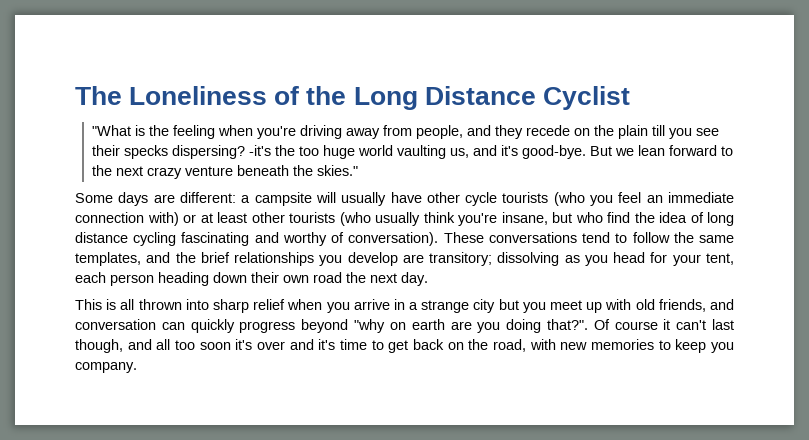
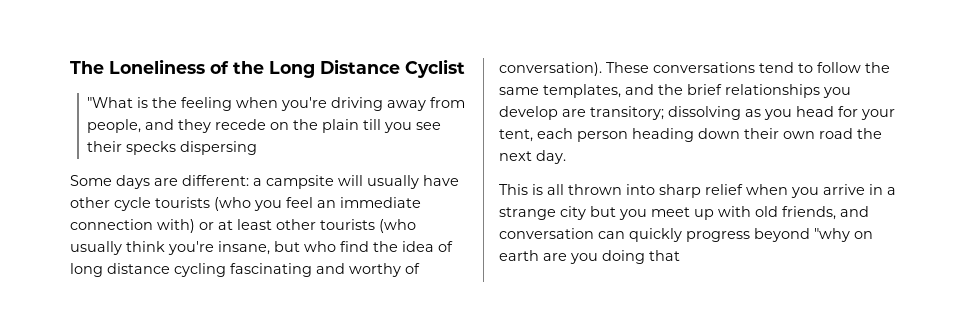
- "What is the feeling when you're driving away from people, and they recede on the plain till you see their specks dispersing? -it's the too huge world vaulting us, and it's good-bye. But we lean forward to the next crazy venture beneath the skies."
+ "What is the feeling when you're driving away from people, and they recede on the plain till you see their specks dispersing
- This is all thrown into sharp relief when you arrive in a strange city but you meet up with old friends, and conversation can quickly progress beyond "why on earth are you doing that?". Of course it can't last though, and all too soon it's over and it's time to get back on the road, with new memories to keep you company.
+ This is all thrown into sharp relief when you arrive in a strange city but you meet up with old friends, and conversation can quickly progress beyond "why on earth are you doing that

